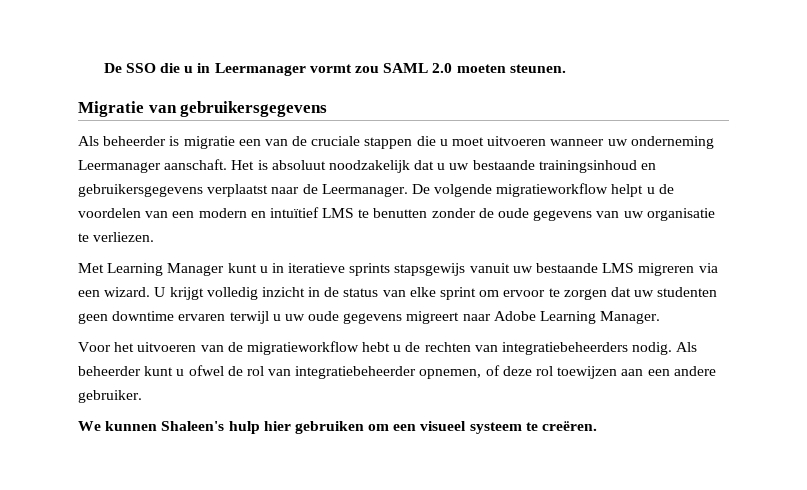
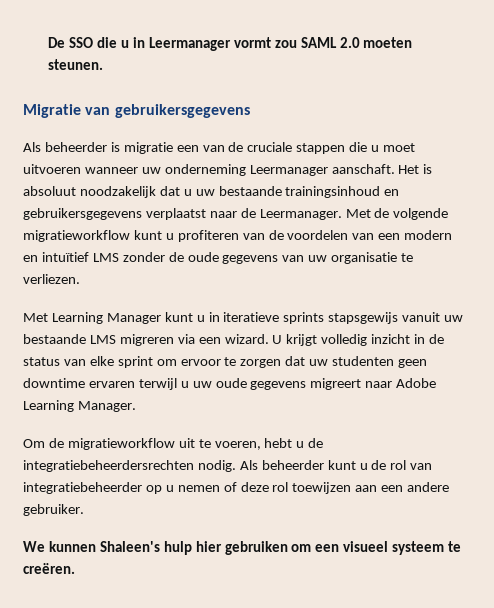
- De volgende migratieworkflow helpt u de voordelen van een modern en intuïtief LMS te benutten zonder de oude gegevens van uw organisatie te verliezen.
+ Met de volgende migratieworkflow kunt u profiteren van de voordelen van een modern en intuïtief LMS zonder de oude gegevens van uw organisatie te verliezen.
- Voor het uitvoeren van de migratieworkflow hebt u de rechten van integratiebeheerders nodig.
+ Om de migratieworkflow uit te voeren, hebt u de integratiebeheerdersrechten nodig.
- Als beheerder kunt u ofwel de rol van integratiebeheerder opnemen, of deze rol toewijzen aan een andere gebruiker.
+ Als beheerder kunt u de rol van integratiebeheerder op u nemen of deze rol toewijzen aan een andere gebruiker.

